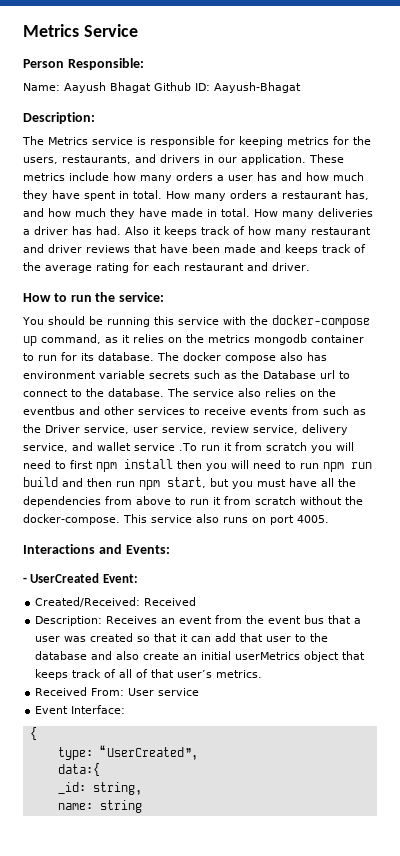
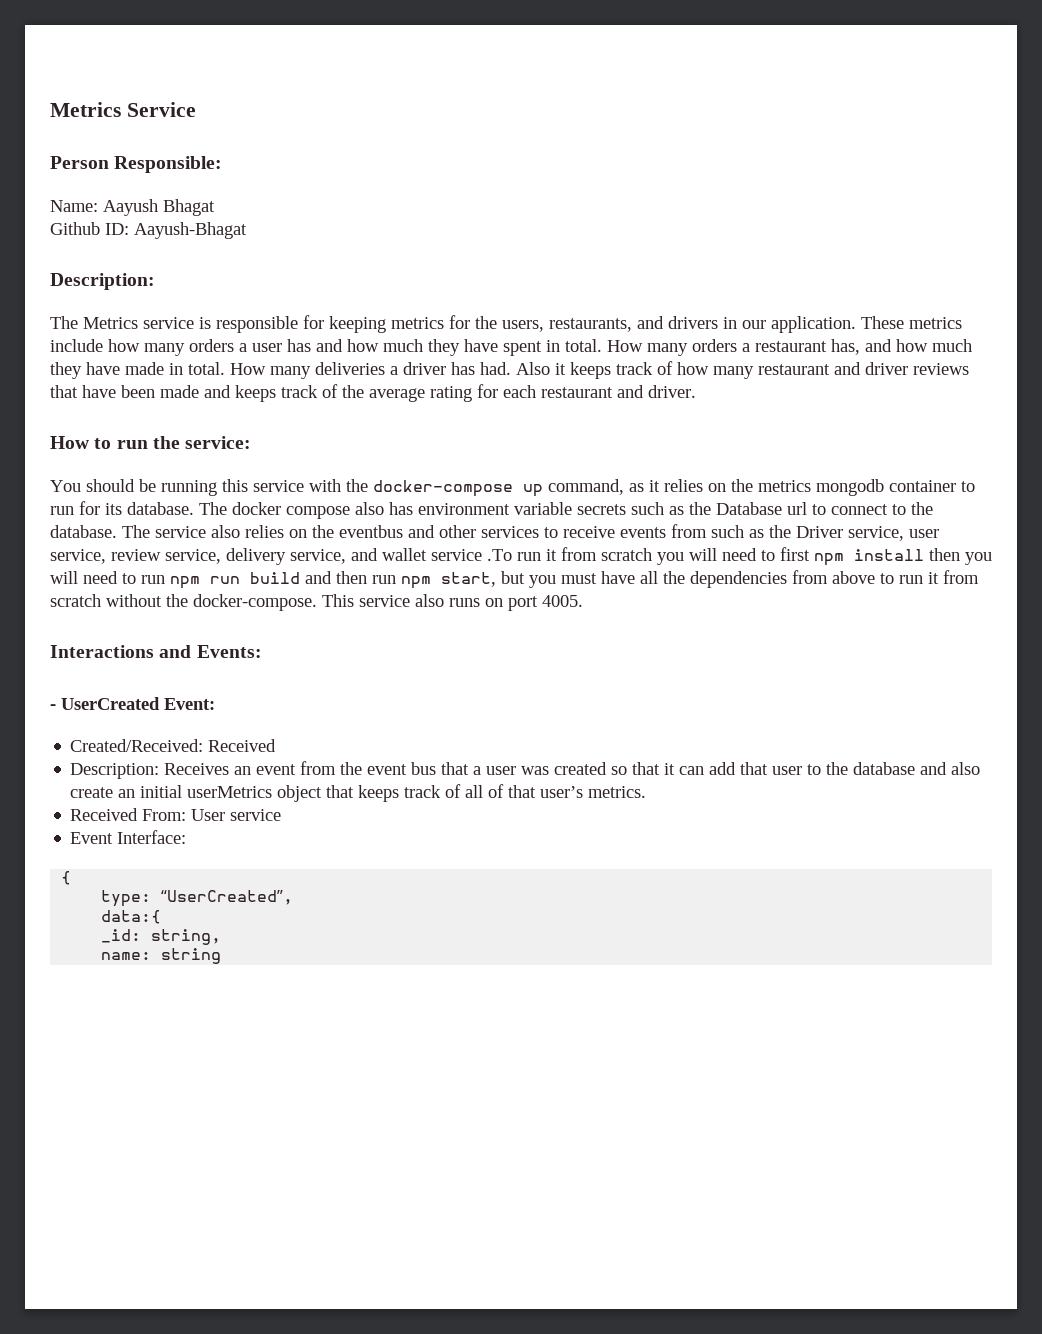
- Name: Aayush Bhagat Github ID: Aayush-Bhagat
+ Name: Aayush Bhagat
+ Github ID: Aayush-Bhagat

